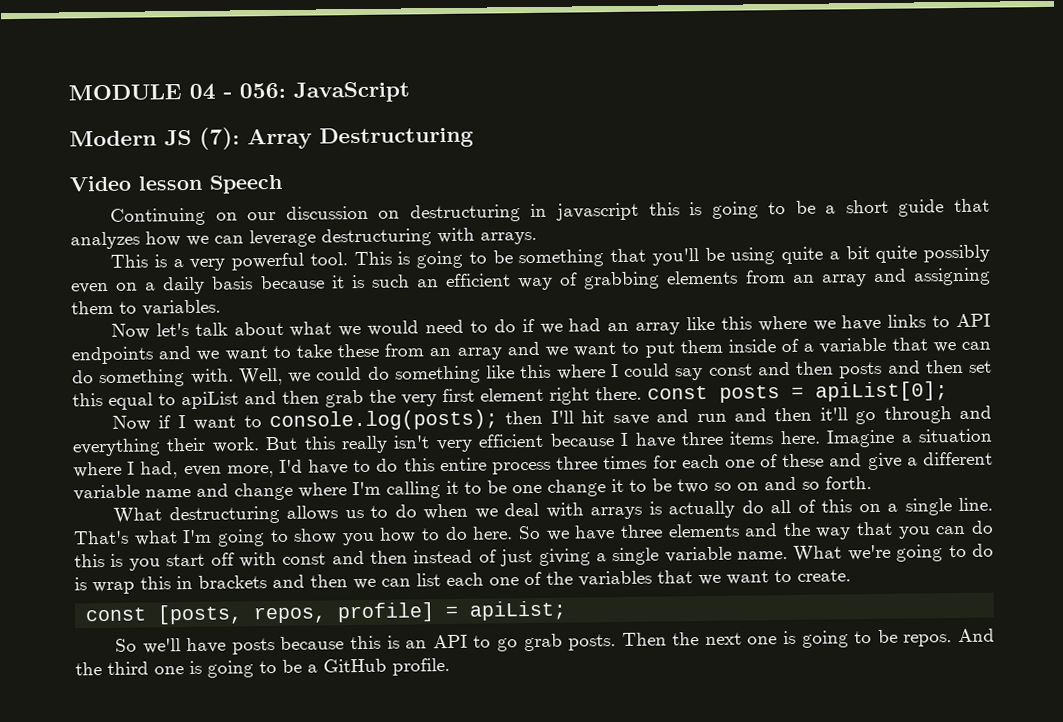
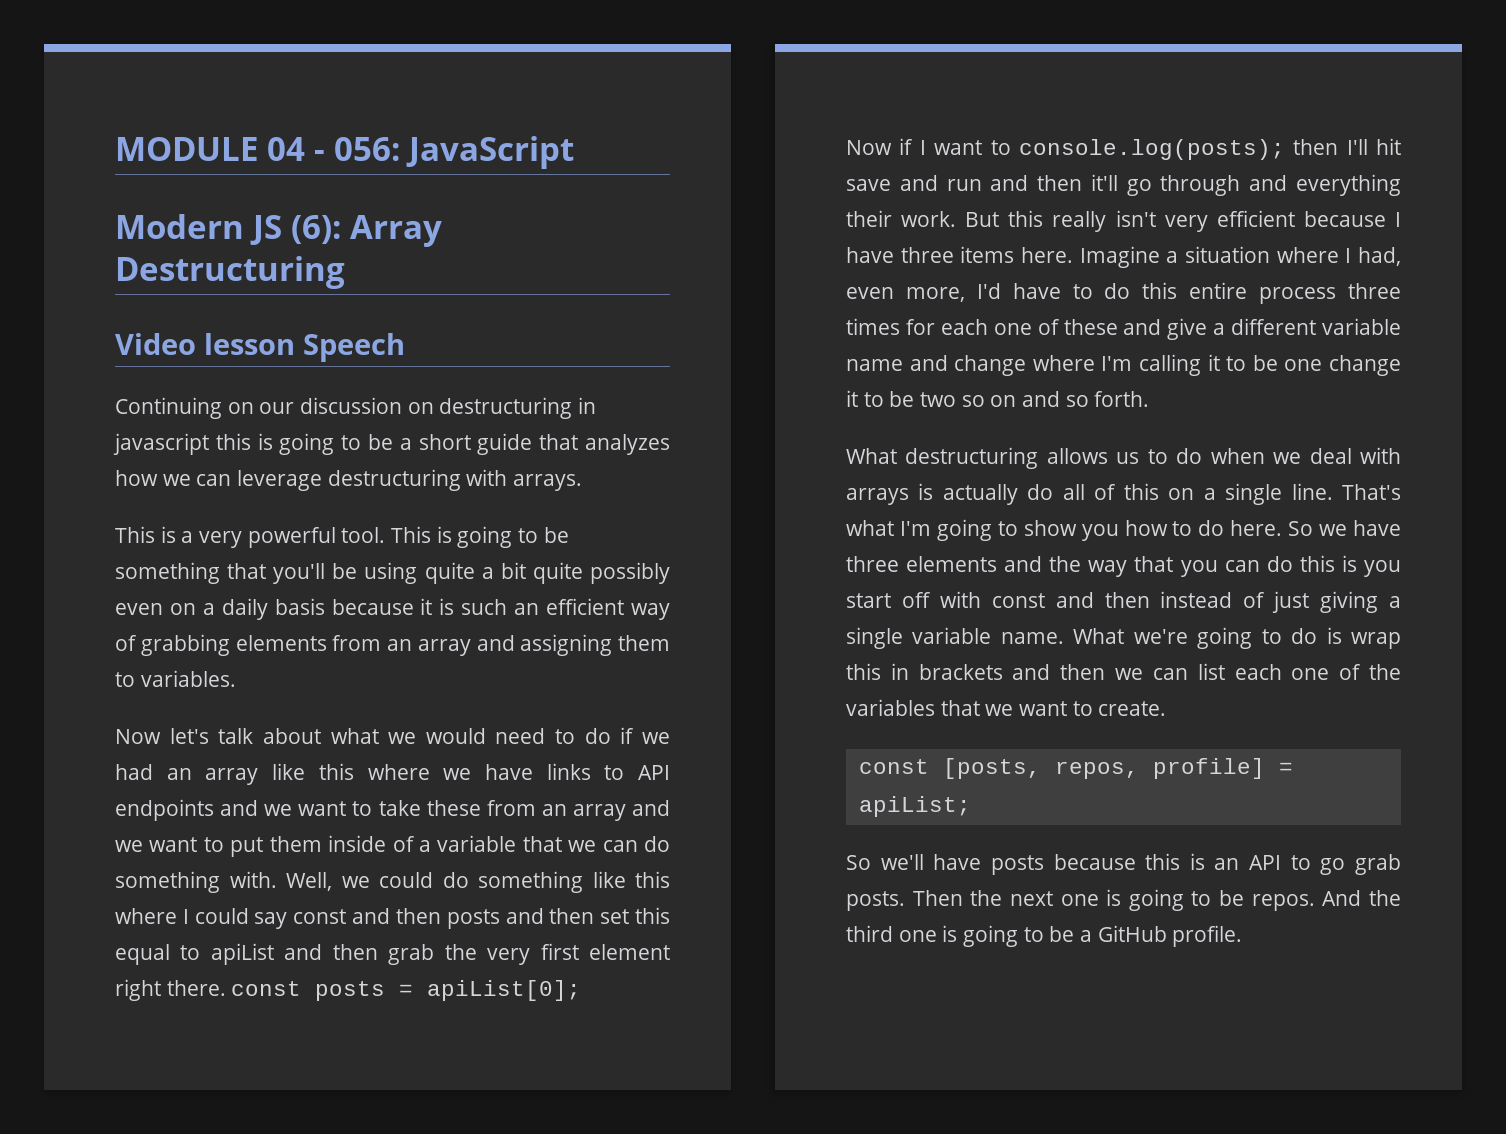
- Modern JS (7): Array Destructuring
+ Modern JS (6): Array Destructuring

